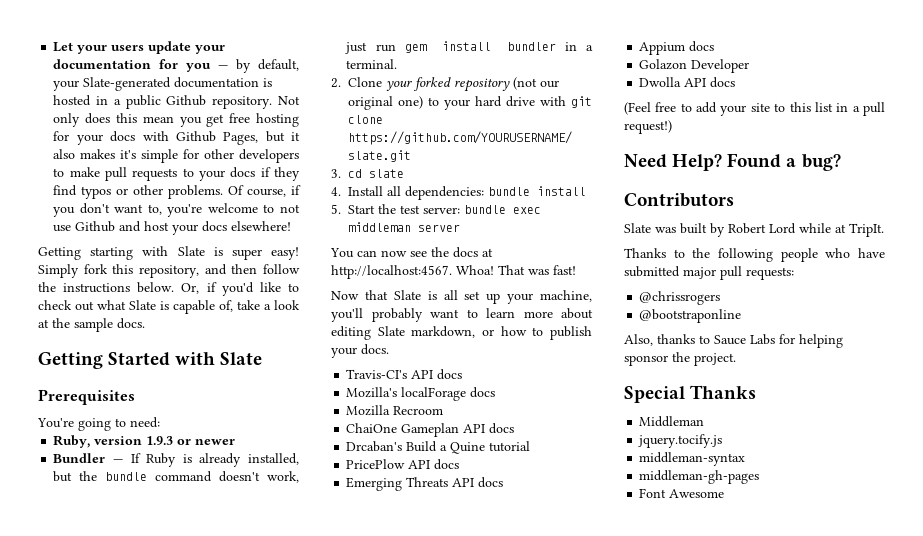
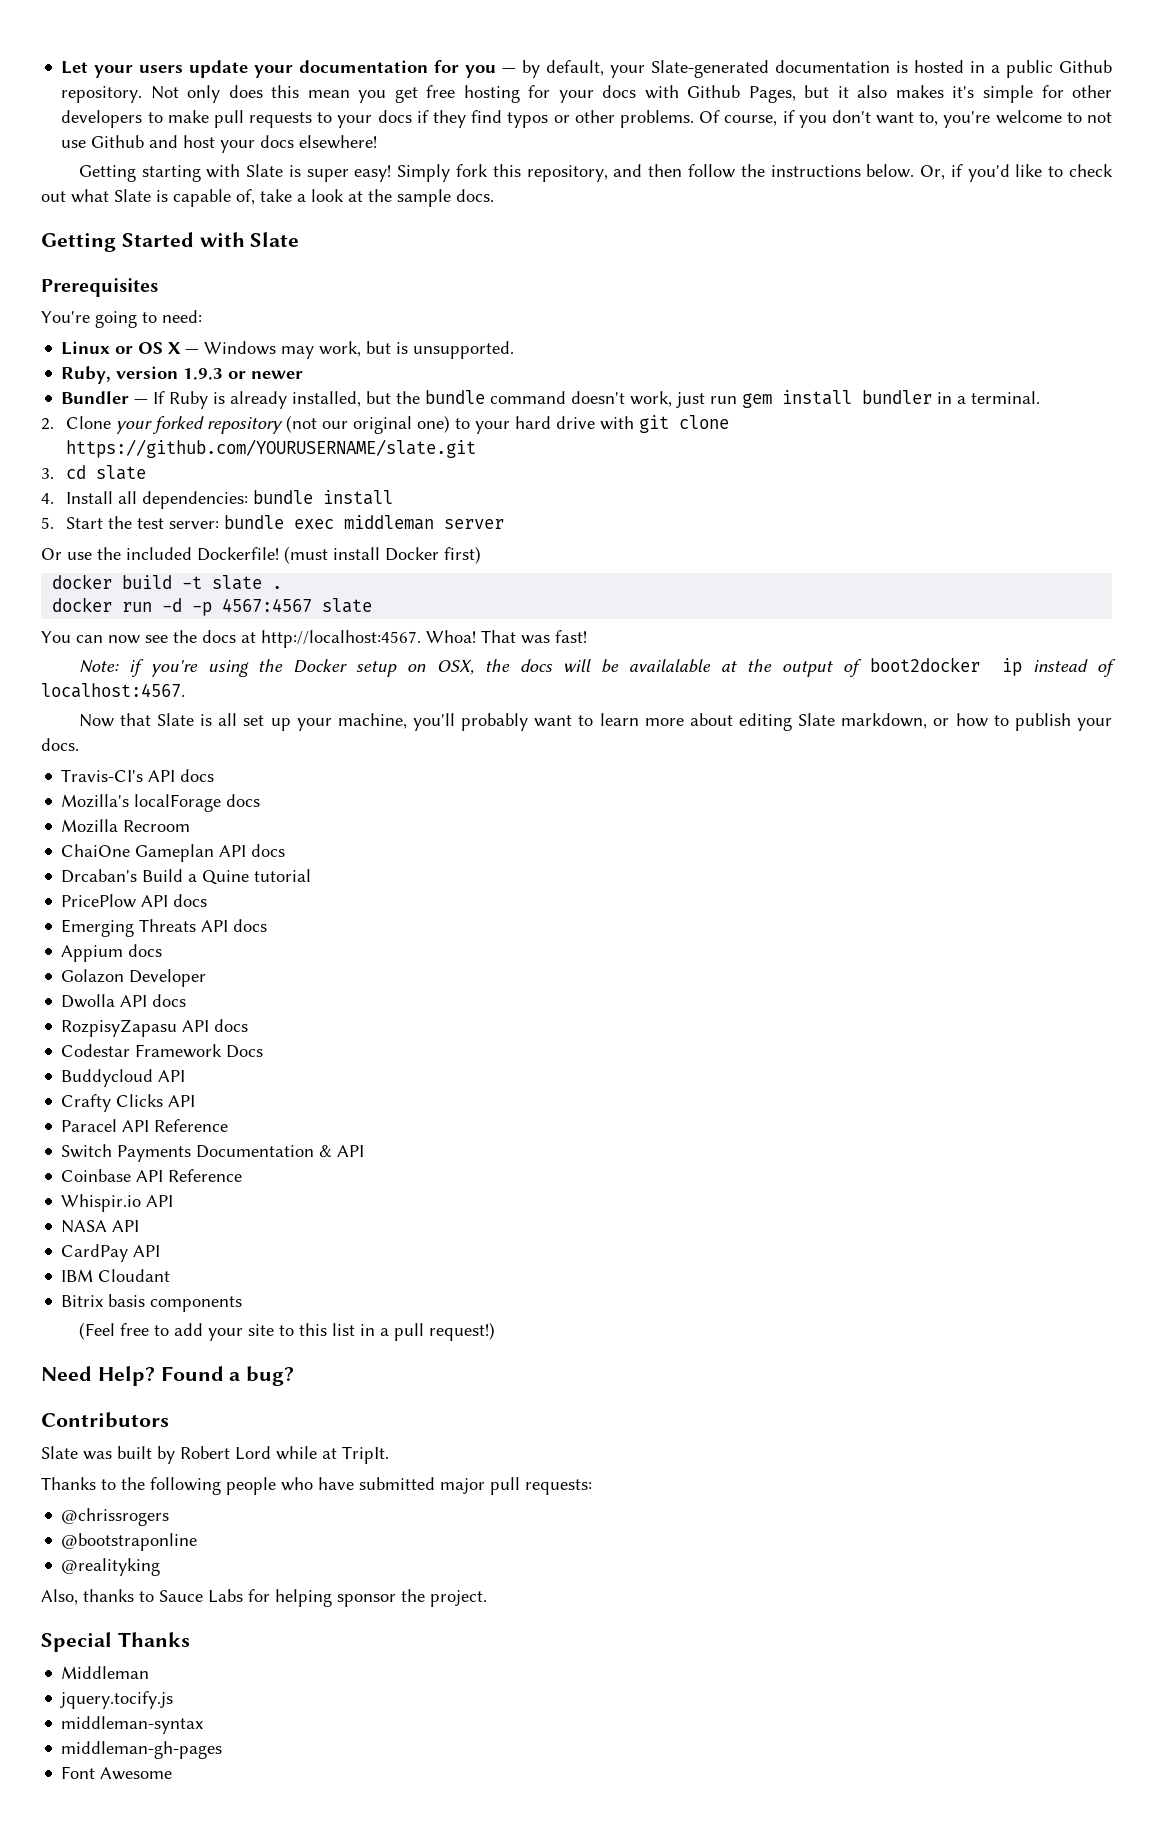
+ Linux or OS X — Windows may work, but is unsupported.
+ Or use the included Dockerfile! (must install Docker first)
+ docker build -t slate .
+ docker run -d -p 4567:4567 slate
+ Note: if you're using the Docker setup on OSX, the docs will be availalable at the output of boot2docker ip instead of localhost:4567.
+ RozpisyZapasu API docs
+ Codestar Framework Docs
+ Buddycloud API
+ Crafty Clicks API
+ Paracel API Reference
+ Switch Payments Documentation & API
+ Coinbase API Reference
+ Whispir.io API
+ NASA API
+ CardPay API
+ IBM Cloudant
+ Bitrix basis components
+ @realityking

